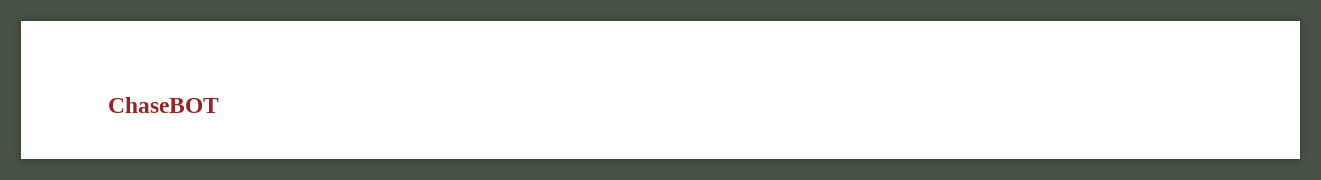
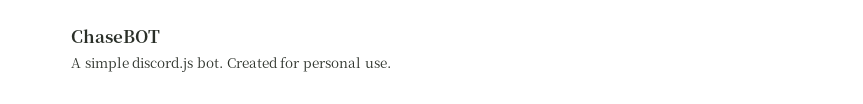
+ A simple discord.js bot. Created for personal use.

